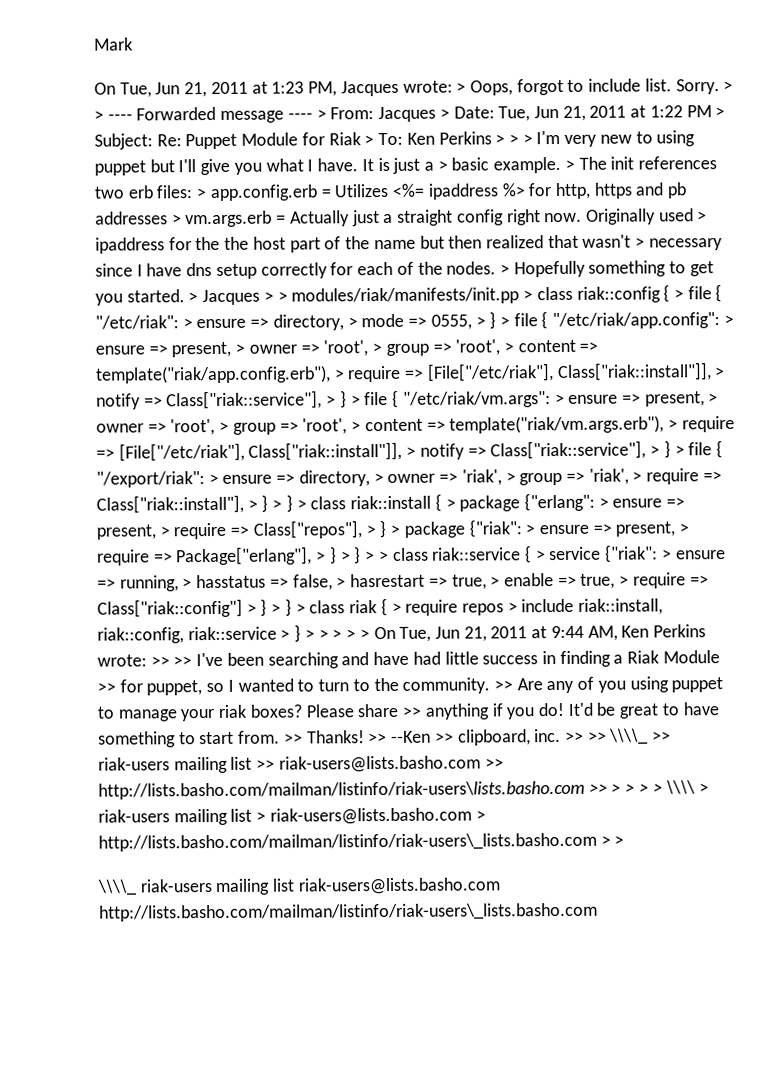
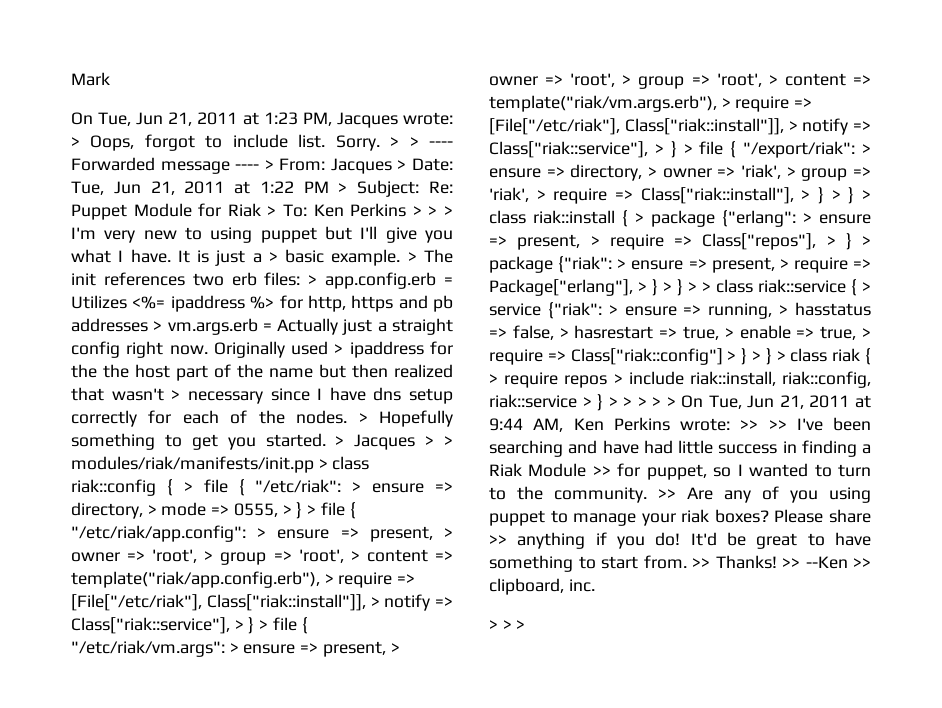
- >> --Ken >> clipboard, inc. >> >> \\\\_ >> riak-users mailing list >> riak-users@lists.basho.com >> http://lists.basho.com/mailman/listinfo/riak-users\lists.basho.com >> > > > > \\\\ > riak-users mailing list > riak-users@lists.basho.com > http://lists.basho.com/mailman/listinfo/riak-users\_lists.basho.com > >
- \\\\_ riak-users mailing list riak-users@lists.basho.com http://lists.basho.com/mailman/listinfo/riak-users\_lists.basho.com
+ >> --Ken >> clipboard, inc.
+ > > >

